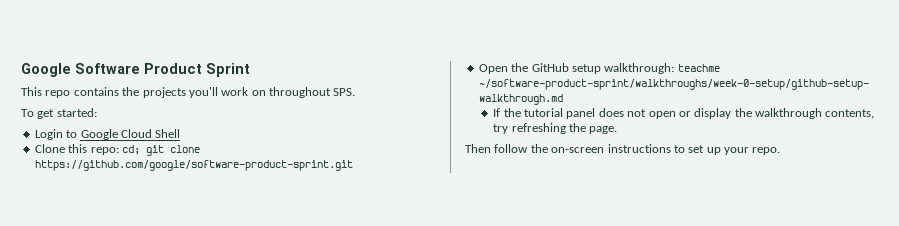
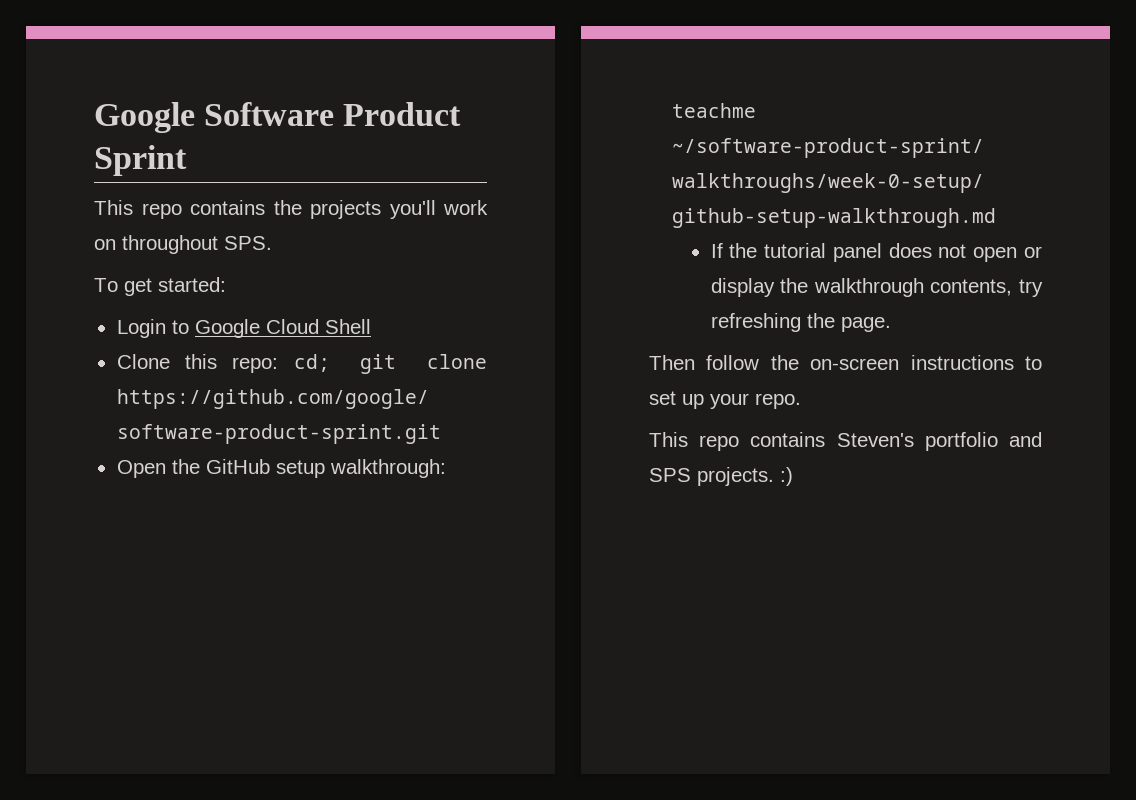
+ This repo contains Steven's portfolio and SPS projects. :)

